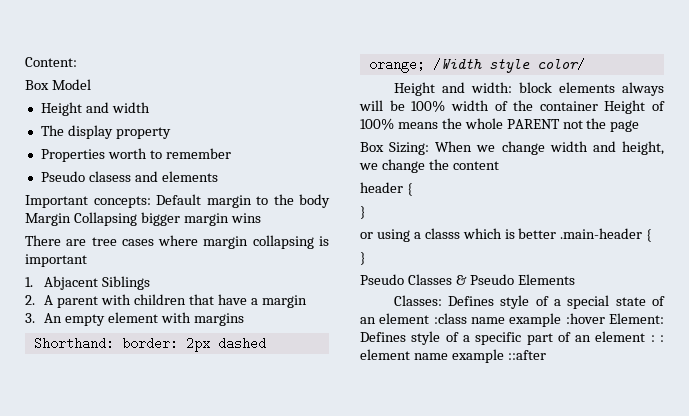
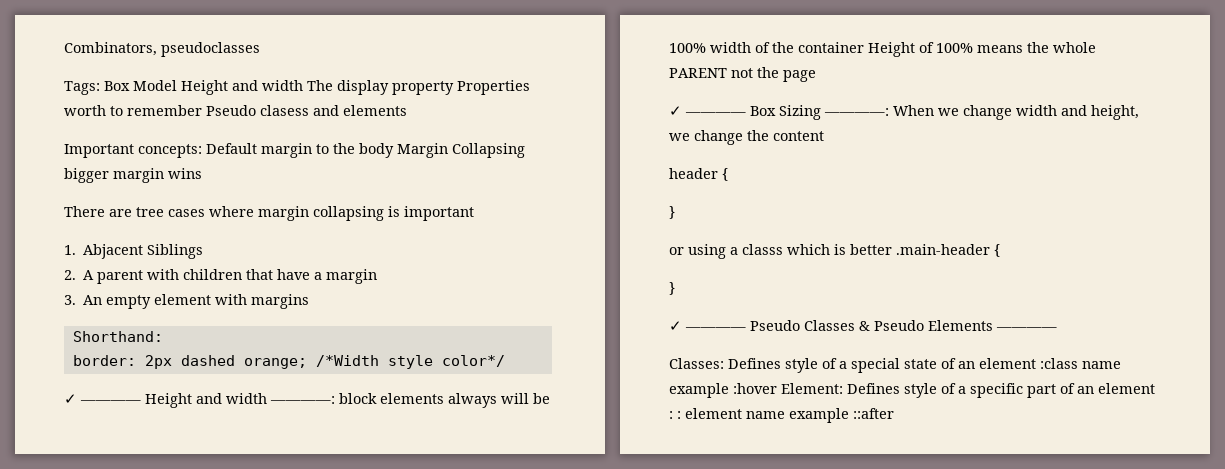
- Content:
- Box Model
- Height and width
- The display property
- Properties worth to remember
- Pseudo clasess and elements
+ Combinators, pseudoclasses
+ Tags: Box Model Height and width The display property Properties worth to remember Pseudo clasess and elements
- Shorthand: border: 2px dashed orange; /Width style color/
- Height and width: block elements always will be 100% width of the container Height of 100% means the whole PARENT not the page
+ Shorthand:
+ border: 2px dashed orange; /*Width style color*/
+ ✓ ———— Height and width ————: block elements always will be 100% width of the container Height of 100% means the whole PARENT not the page
- Box Sizing: When we change width and height, we change the content
+ ✓ ———— Box Sizing ————: When we change width and height, we change the content
- Pseudo Classes & Pseudo Elements
+ ✓ ———— Pseudo Classes & Pseudo Elements ————

